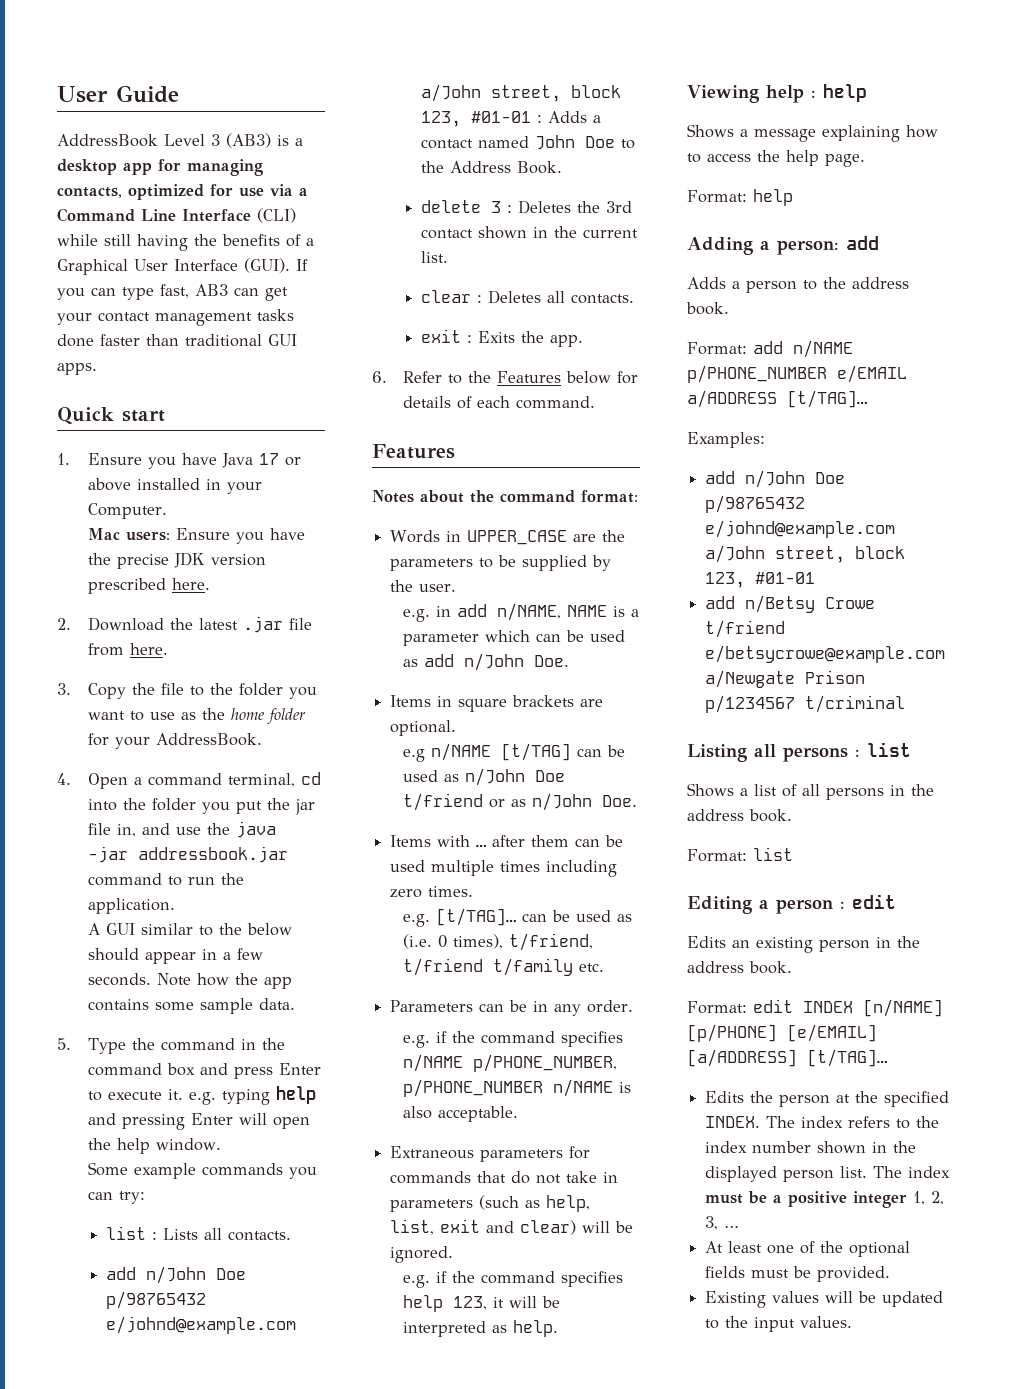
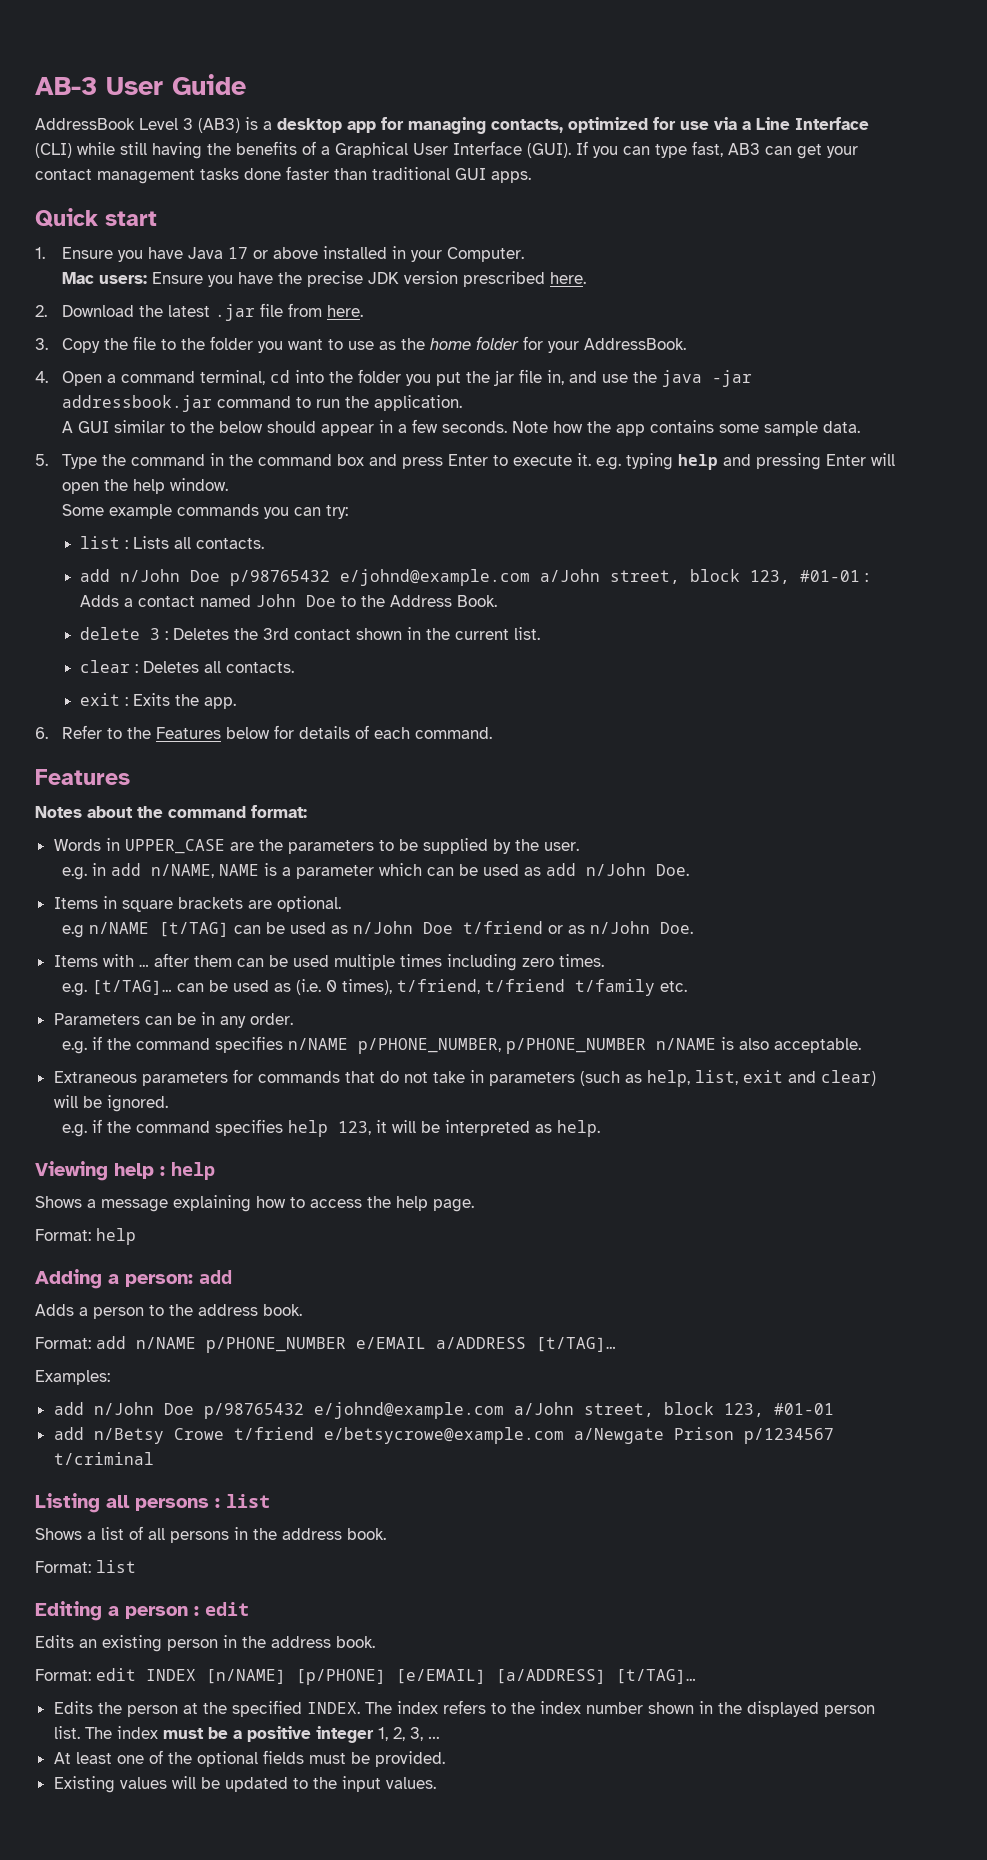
- User Guide
+ AB-3 User Guide
- AddressBook Level 3 (AB3) is a desktop app for managing contacts, optimized for use via a Command Line Interface (CLI) while still having the benefits of a Graphical User Interface (GUI).
+ AddressBook Level 3 (AB3) is a desktop app for managing contacts, optimized for use via a Line Interface (CLI) while still having the benefits of a Graphical User Interface (GUI).

